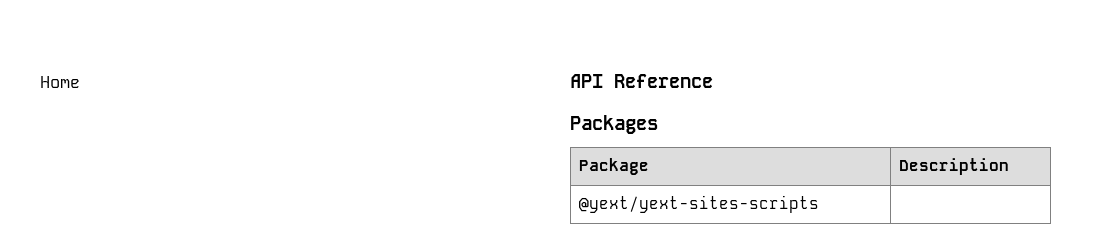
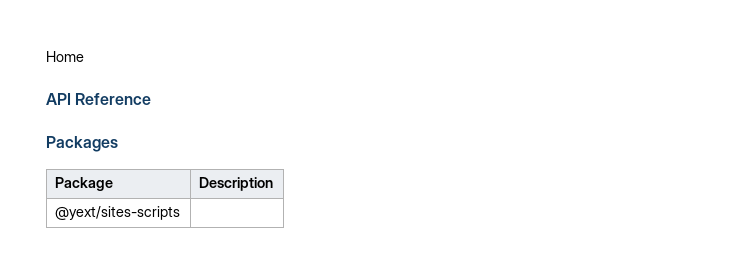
- @yext/yext-sites-scripts |
+ @yext/sites-scripts |

